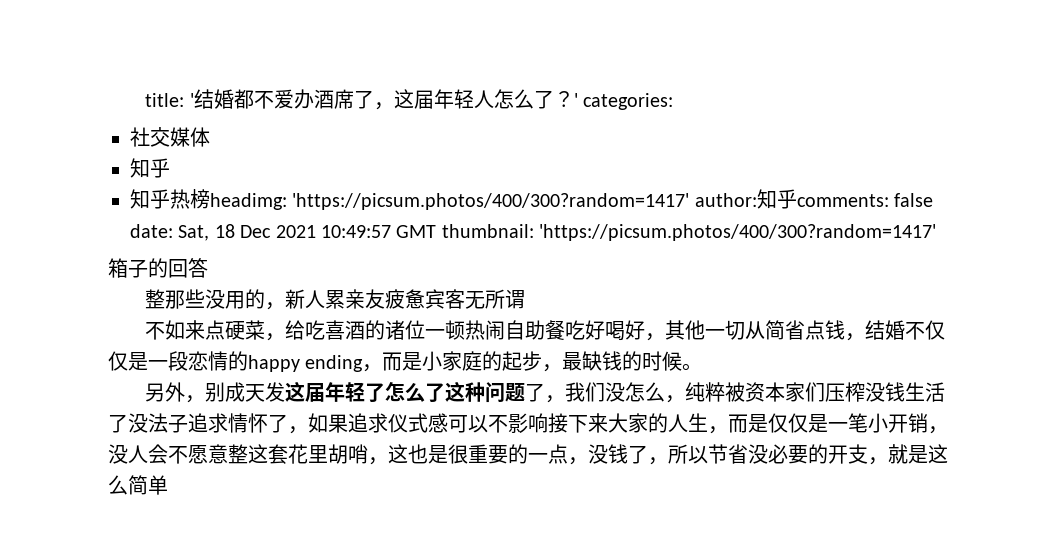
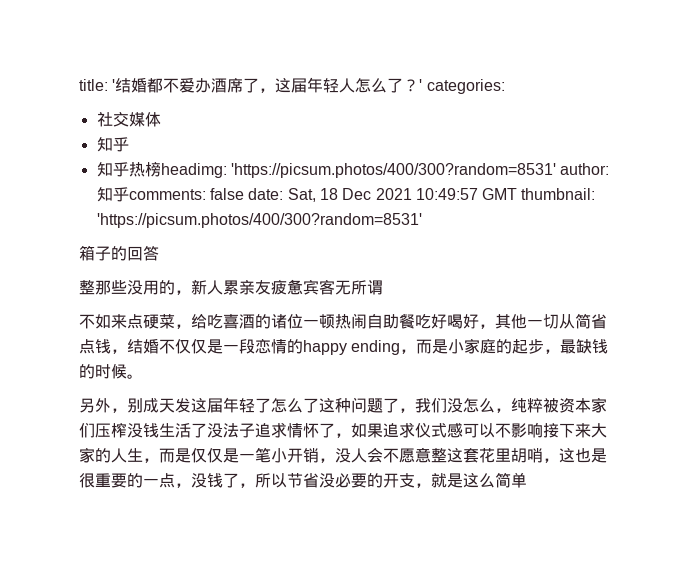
- 知乎热榜headimg: 'https://picsum.photos/400/300?random=1417' author:知乎comments: false date: Sat, 18 Dec 2021 10:49:57 GMT thumbnail: 'https://picsum.photos/400/300?random=1417'
+ 知乎热榜headimg: 'https://picsum.photos/400/300?random=8531' author:知乎comments: false date: Sat, 18 Dec 2021 10:49:57 GMT thumbnail: 'https://picsum.photos/400/300?random=8531'

